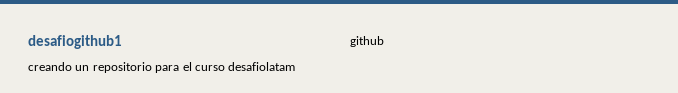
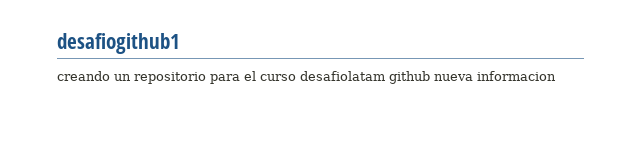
- creando un repositorio para el curso desafiolatam github
+ creando un repositorio para el curso desafiolatam github nueva informacion

